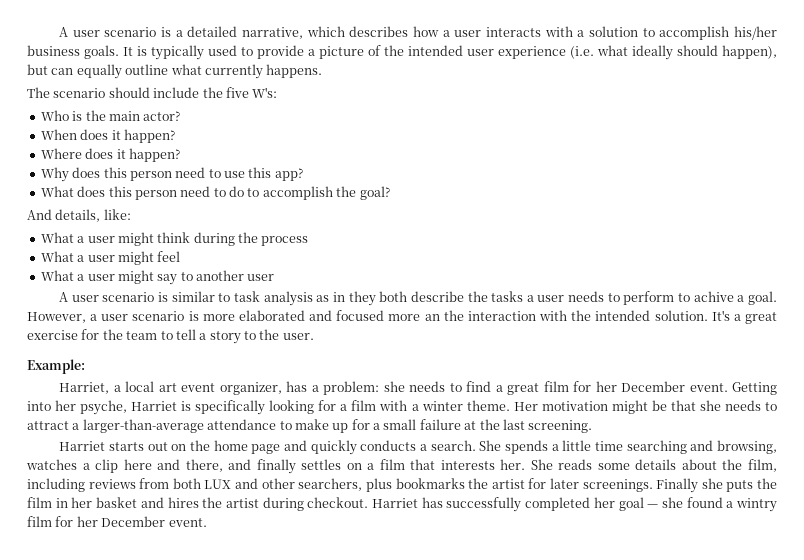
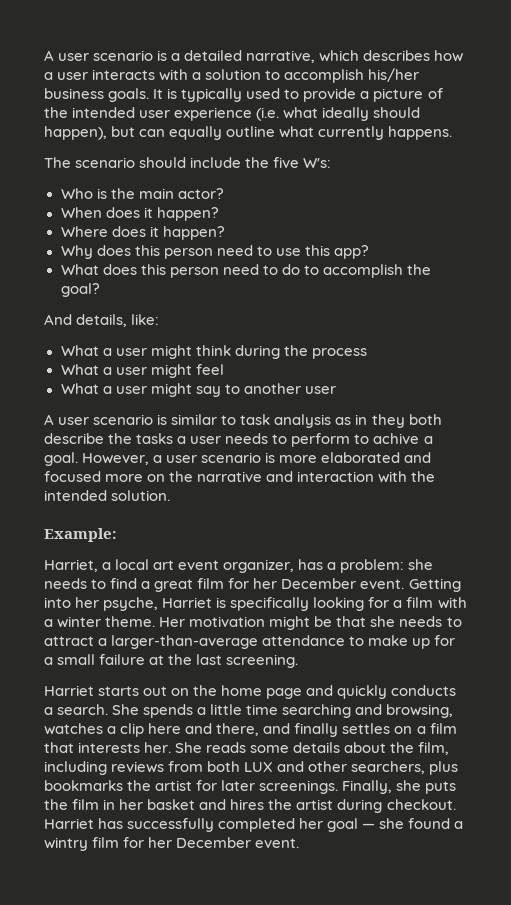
- However, a user scenario is more elaborated and focused more an the interaction with the intended solution. It's a great exercise for the team to tell a story to the user.
+ However, a user scenario is more elaborated and focused more on the narrative and interaction with the intended solution.
- Finally she puts the film in her basket and hires the artist during checkout.
+ Finally, she puts the film in her basket and hires the artist during checkout.

